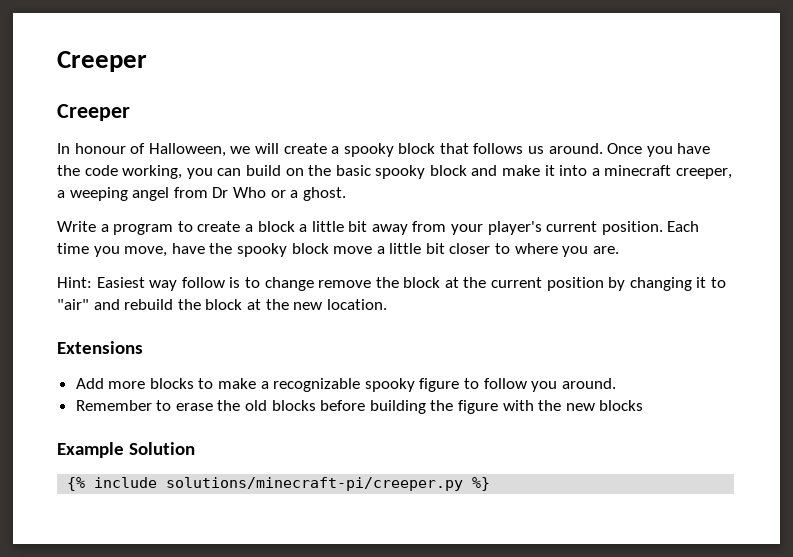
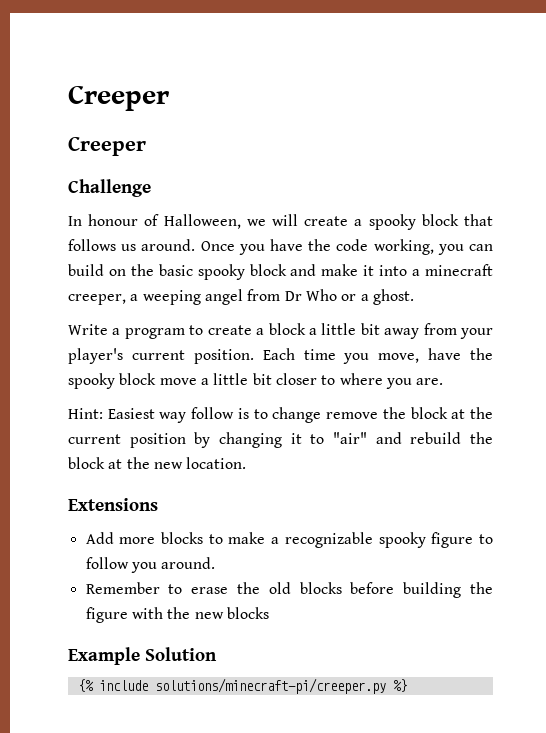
+ Challenge

